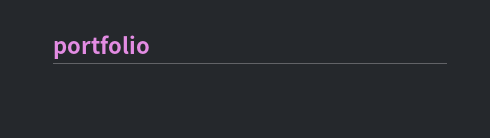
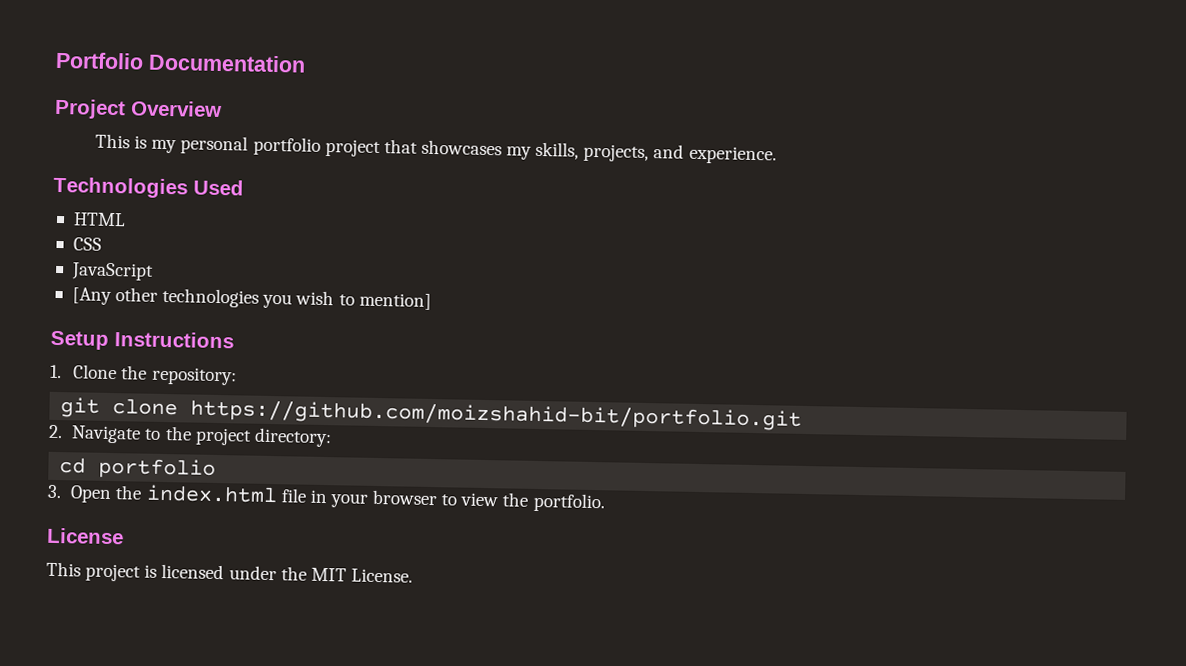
- portfolio
+ Portfolio Documentation
+ Project Overview
+ This is my personal portfolio project that showcases my skills, projects, and experience.
+ Technologies Used
+ HTML
+ CSS
+ JavaScript
+ [Any other technologies you wish to mention]
+ Setup Instructions
+ 1. Clone the repository:
+ git clone https://github.com/moizshahid-bit/portfolio.git
+ 2. Navigate to the project directory:
+ cd portfolio
+ 3. Open the index.html file in your browser to view the portfolio.
+ License
+ This project is licensed under the MIT License.

